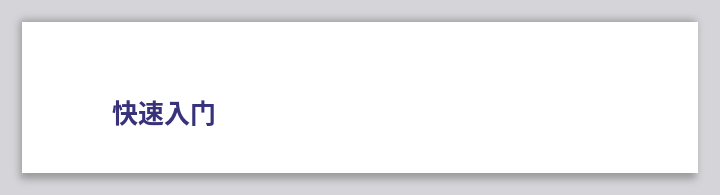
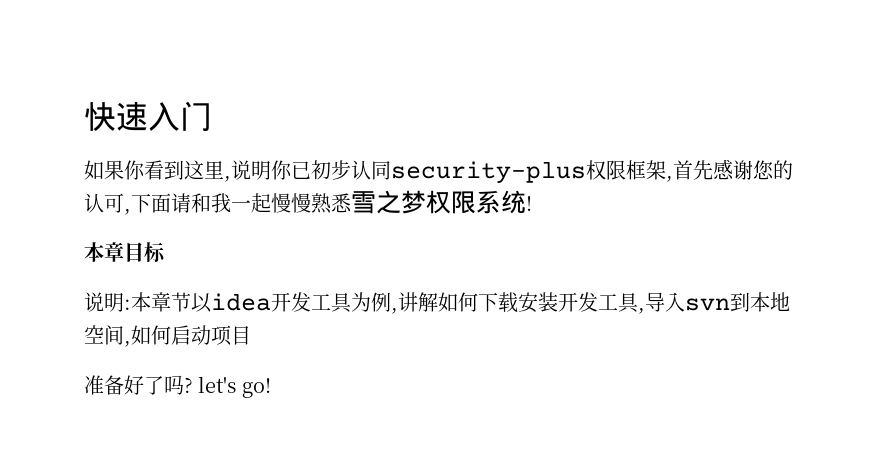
+ 如果你看到这里,说明你已初步认同security-plus权限框架,首先感谢您的认可,下面请和我一起慢慢熟悉雪之梦权限系统!
+ 本章目标
+ 说明:本章节以idea开发工具为例,讲解如何下载安装开发工具,导入svn到本地空间,如何启动项目
+ 准备好了吗? let's go!

